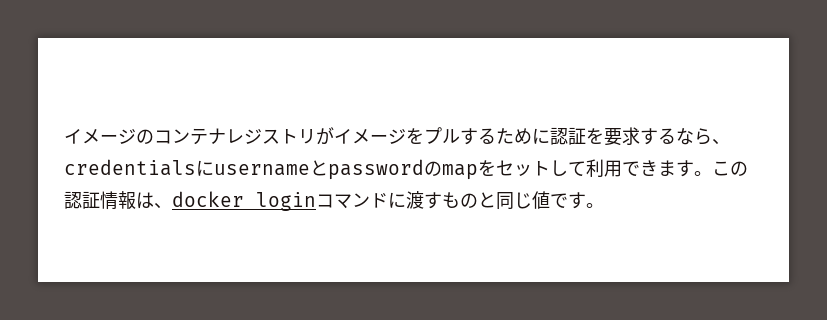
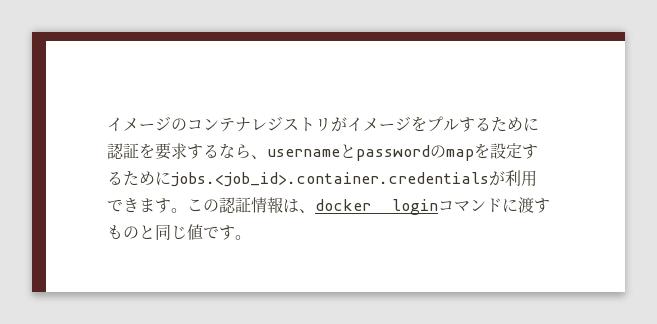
- イメージのコンテナレジストリがイメージをプルするために認証を要求するなら、credentialsにusernameとpasswordのmapをセットして利用できます。
+ イメージのコンテナレジストリがイメージをプルするために認証を要求するなら、usernameとpasswordのmapを設定するためにjobs.<job_id>.container.credentialsが利用できます。

